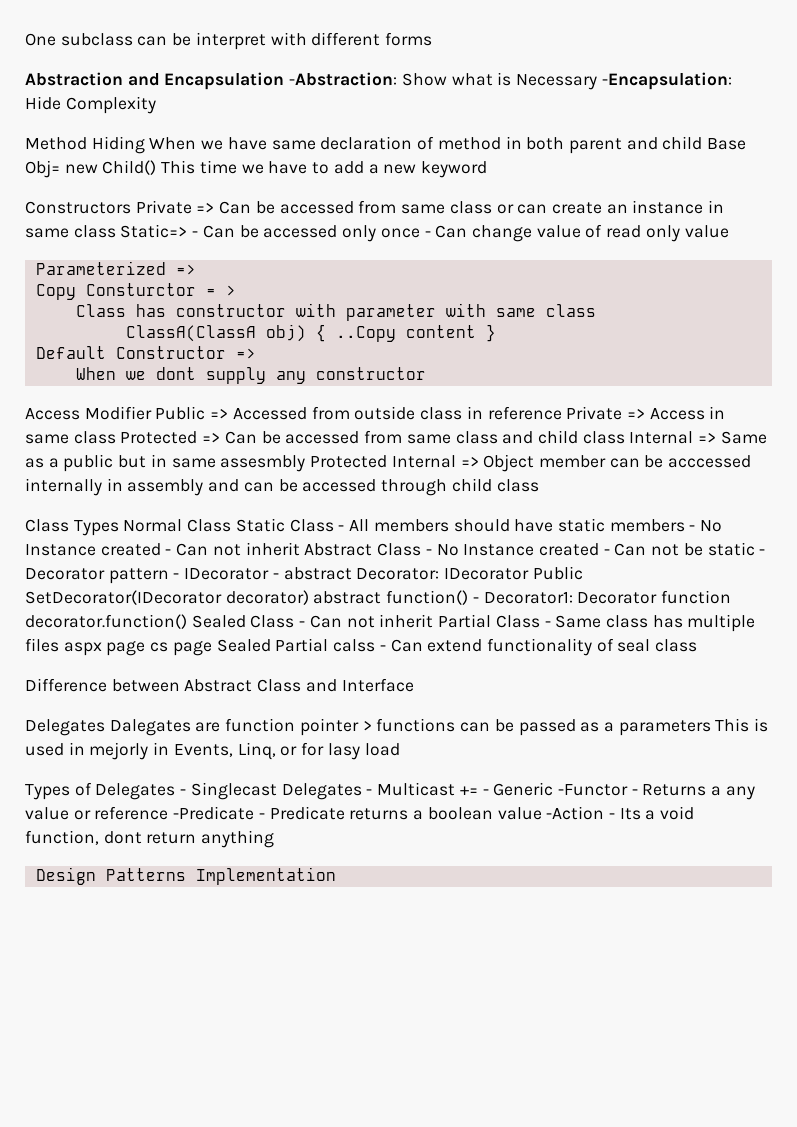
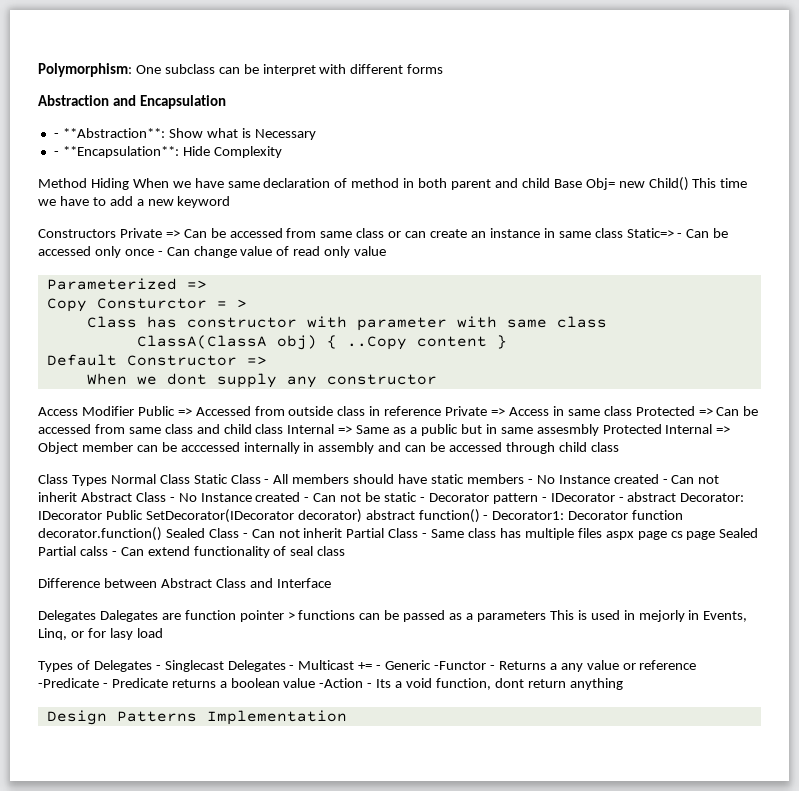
- One subclass can be interpret with different forms
+ Polymorphism: One subclass can be interpret with different forms
- Abstraction and Encapsulation -Abstraction: Show what is Necessary -Encapsulation: Hide Complexity
+ Abstraction and Encapsulation
+ - **Abstraction**: Show what is Necessary
+ - **Encapsulation**: Hide Complexity

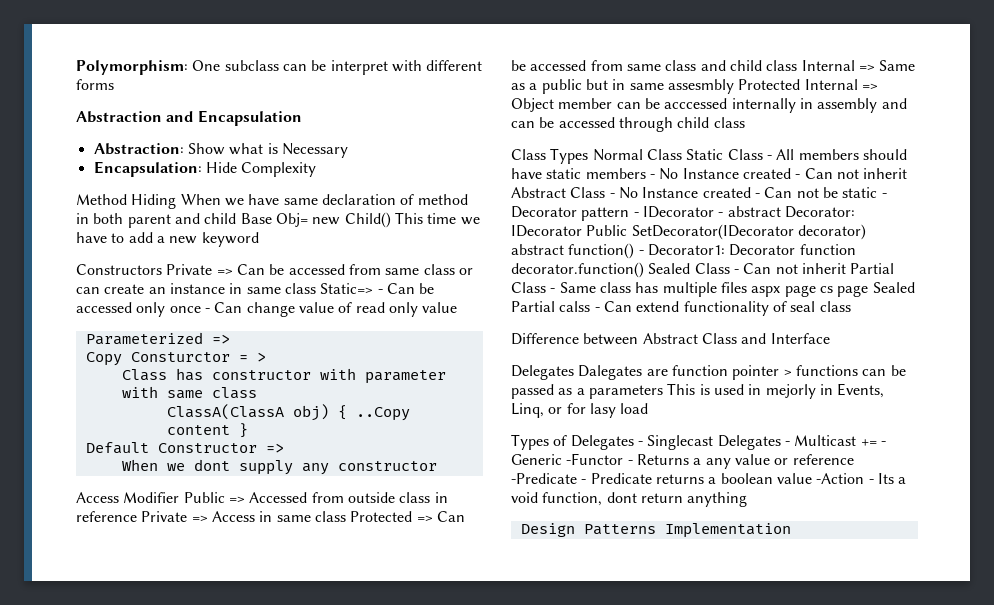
- - **Abstraction**: Show what is Necessary
+ Abstraction: Show what is Necessary
- - **Encapsulation**: Hide Complexity
+ Encapsulation: Hide Complexity

